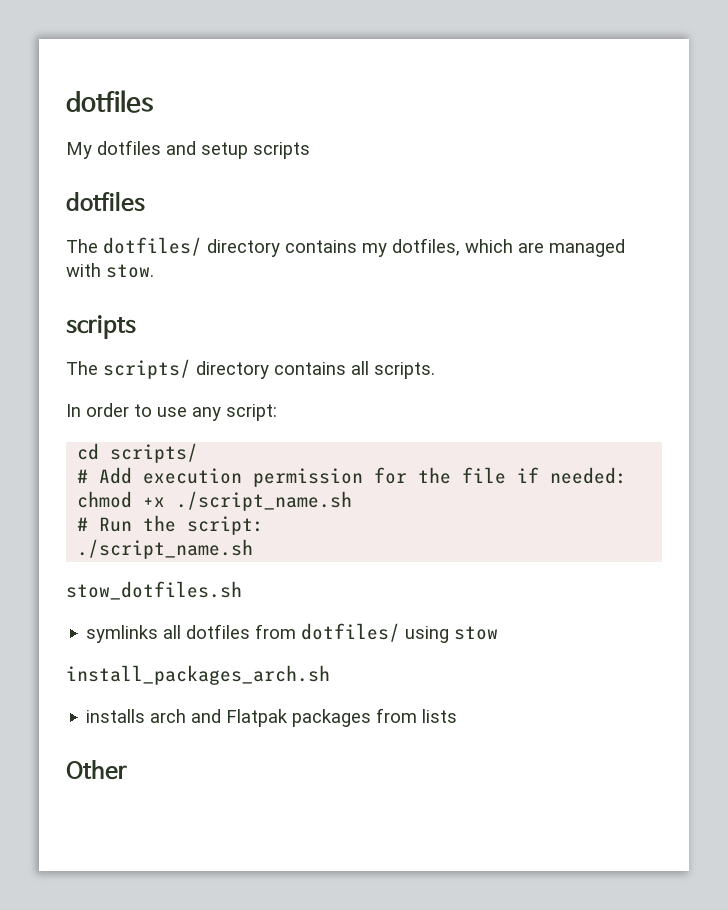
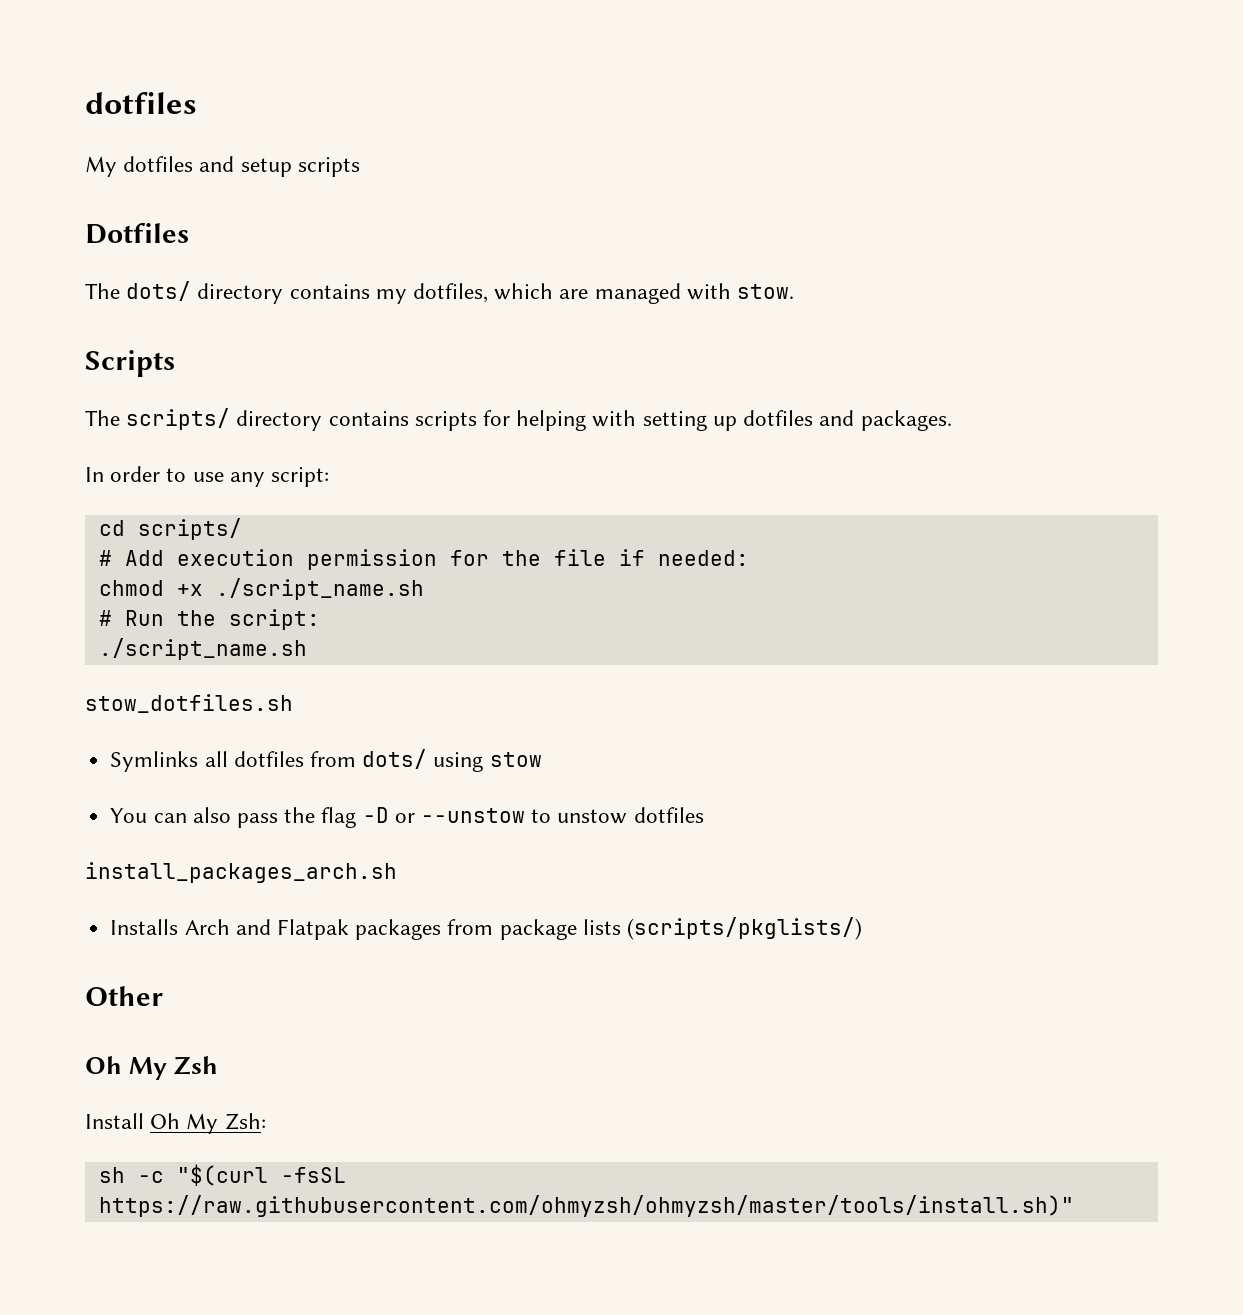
  My dotfiles and setup scripts
- dotfiles
- The dotfiles/ directory contains my dotfiles, which are managed with stow.
- scripts
+ Dotfiles
+ The dots/ directory contains my dotfiles, which are managed with stow.
+ Scripts
- The scripts/ directory contains all scripts.
+ The scripts/ directory contains scripts for helping with setting up dotfiles and packages.
- symlinks all dotfiles from dotfiles/ using stow
+ Symlinks all dotfiles from dots/ using stow
+ You can also pass the flag -D or --unstow to unstow dotfiles
- installs arch and Flatpak packages from lists
+ Installs Arch and Flatpak packages from package lists (scripts/pkglists/)
+ Oh My Zsh
+ Install Oh My Zsh:
+ sh -c "$(curl -fsSL https://raw.githubusercontent.com/ohmyzsh/ohmyzsh/master/tools/install.sh)"

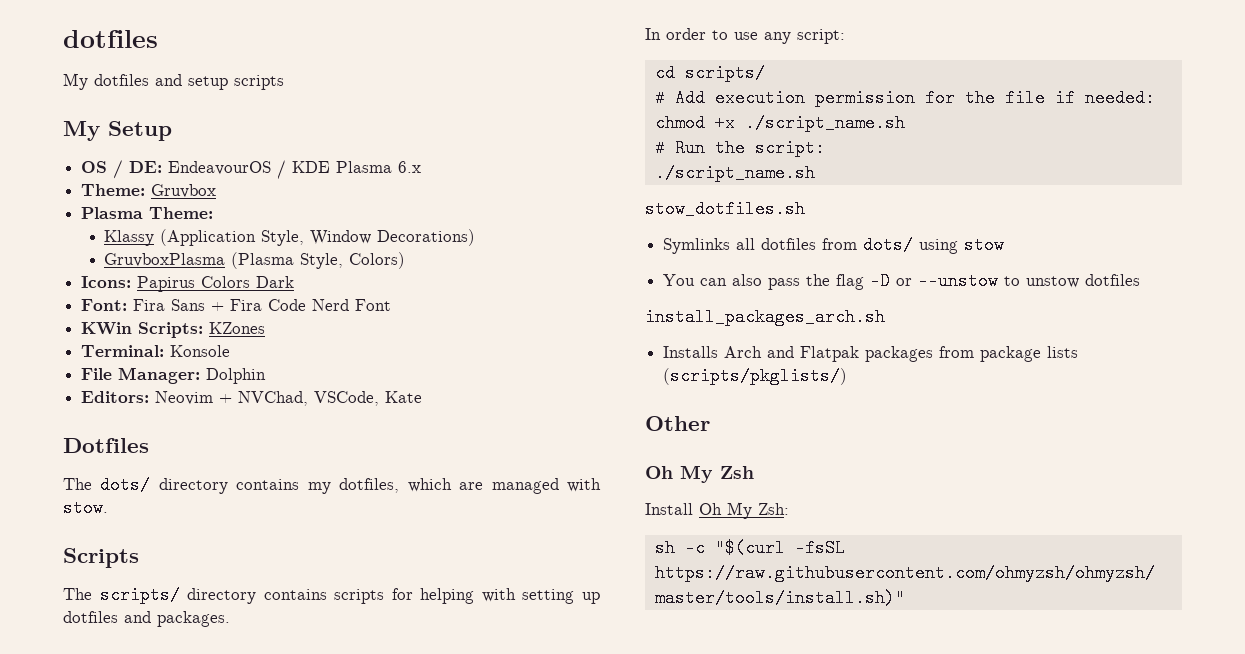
+ My Setup
+ OS / DE: EndeavourOS / KDE Plasma 6.x
+ Theme: Gruvbox
+ Plasma Theme:
+ Klassy (Application Style, Window Decorations)
+ GruvboxPlasma (Plasma Style, Colors)
+ Icons: Papirus Colors Dark
+ Font: Fira Sans + Fira Code Nerd Font
+ KWin Scripts: KZones
+ Terminal: Konsole
+ File Manager: Dolphin
+ Editors: Neovim + NVChad, VSCode, Kate

